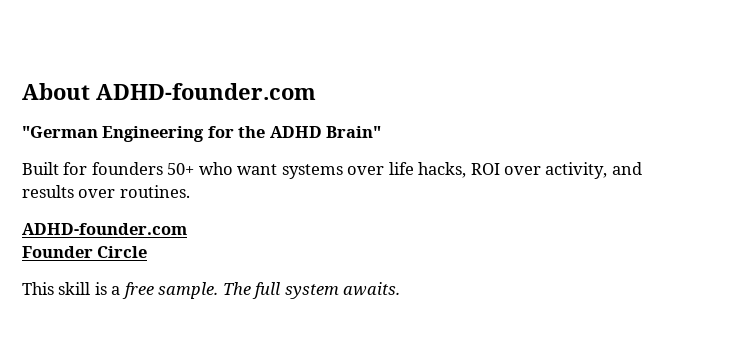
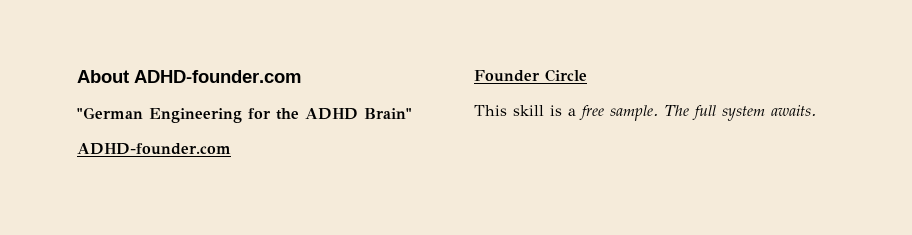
- Built for founders 50+ who want systems over life hacks, ROI over activity, and results over routines.

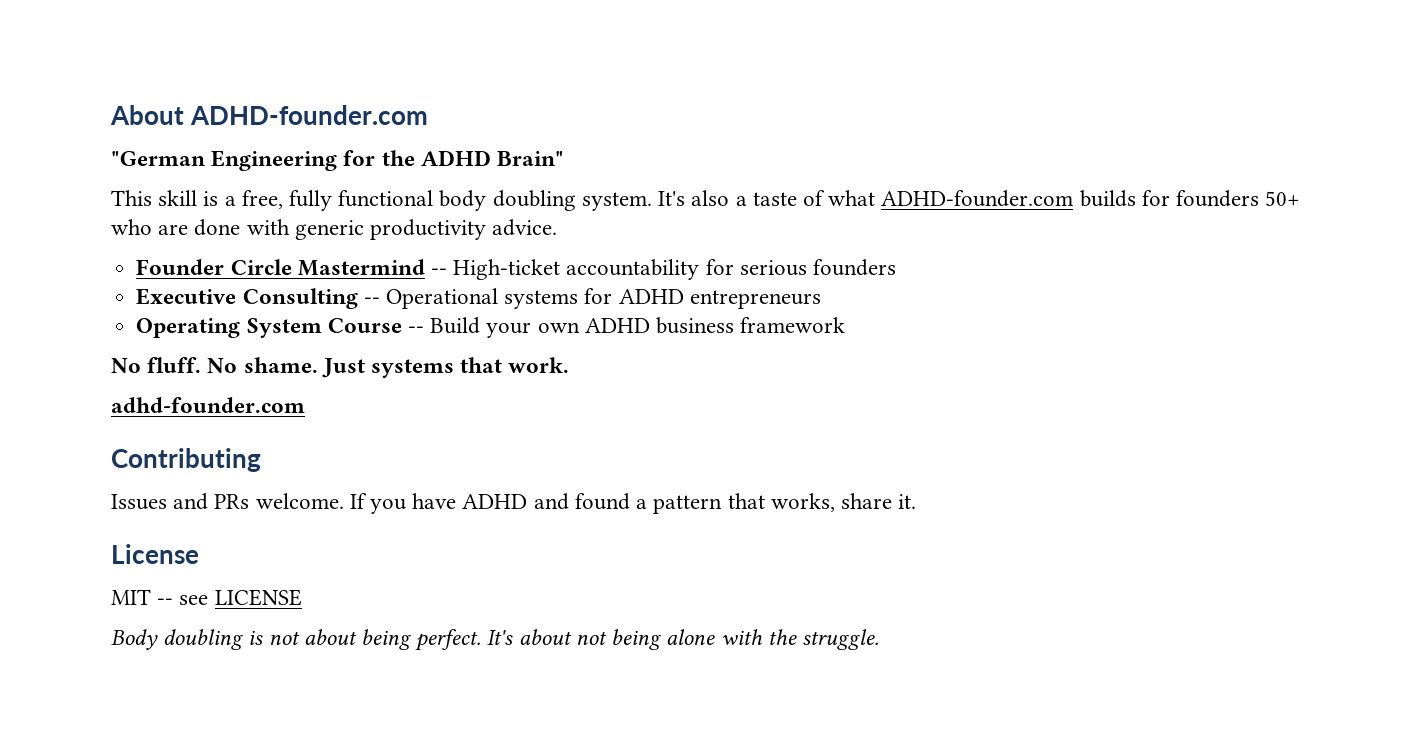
  "German Engineering for the ADHD Brain"
- ADHD-founder.com
- Founder Circle
- This skill is a free sample. The full system awaits.
+ This skill is a free, fully functional body doubling system. It's also a taste of what ADHD-founder.com builds for founders 50+ who are done with generic productivity advice.
+ Founder Circle Mastermind -- High-ticket accountability for serious founders
+ Executive Consulting -- Operational systems for ADHD entrepreneurs
+ Operating System Course -- Build your own ADHD business framework
+ No fluff. No shame. Just systems that work.
+ adhd-founder.com
+ Contributing
+ Issues and PRs welcome. If you have ADHD and found a pattern that works, share it.
+ License
+ MIT -- see LICENSE
+ Body doubling is not about being perfect. It's about not being alone with the struggle.

